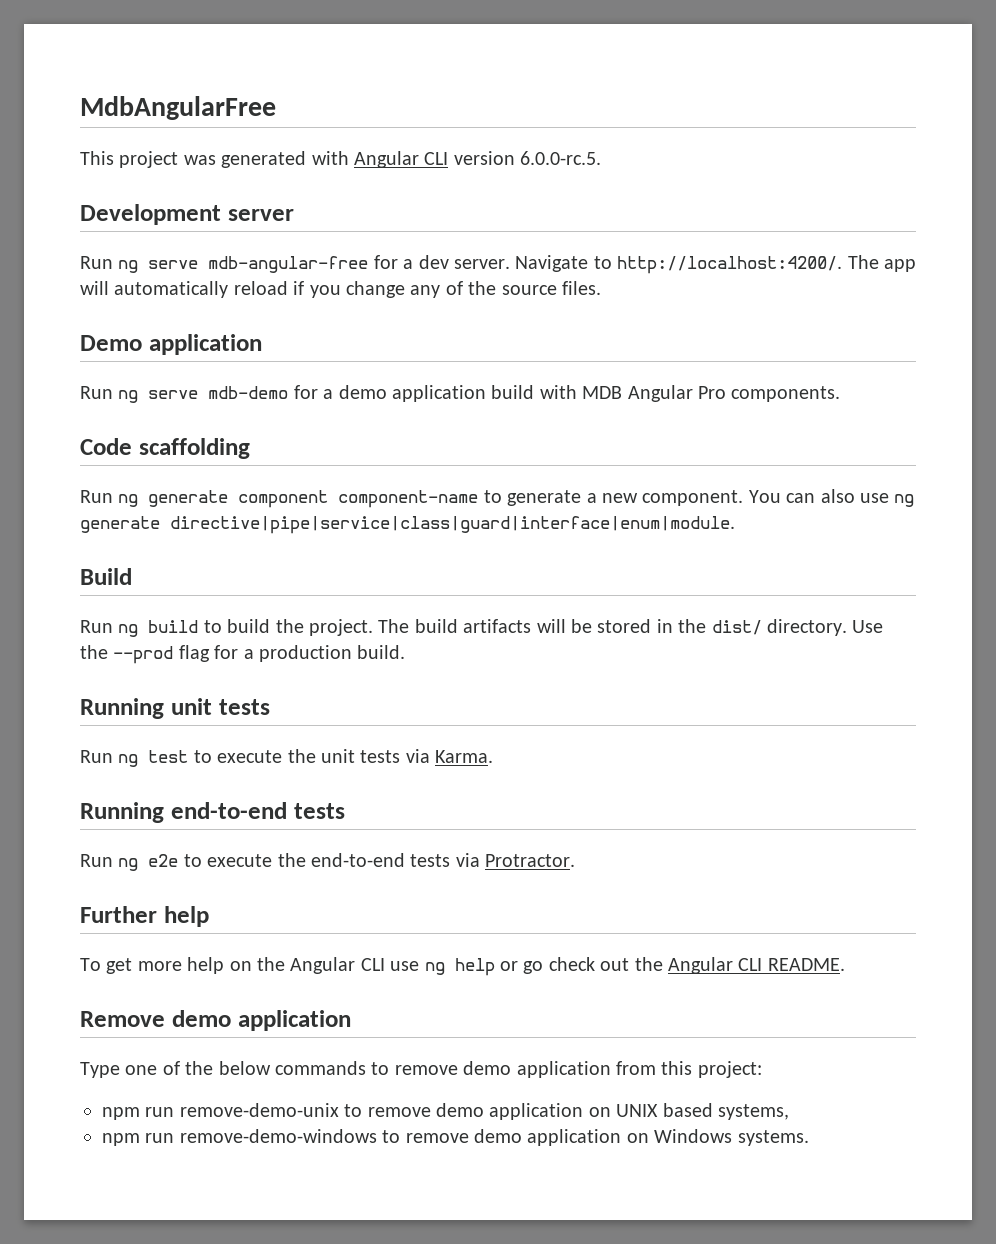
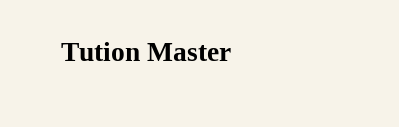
- MdbAngularFree
- This project was generated with Angular CLI version 6.0.0-rc.5.
- Development server
- Run ng serve mdb-angular-free for a dev server. Navigate to http://localhost:4200/. The app will automatically reload if you change any of the source files.
- Demo application
- Run ng serve mdb-demo for a demo application build with MDB Angular Pro components.
- Code scaffolding
- Run ng generate component component-name to generate a new component. You can also use ng generate directive|pipe|service|class|guard|interface|enum|module.
- Build
- Run ng build to build the project. The build artifacts will be stored in the dist/ directory. Use the --prod flag for a production build.
- Running unit tests
- Run ng test to execute the unit tests via Karma.
- Running end-to-end tests
- Run ng e2e to execute the end-to-end tests via Protractor.
- Further help
- To get more help on the Angular CLI use ng help or go check out the Angular CLI README.
- Remove demo application
- Type one of the below commands to remove demo application from this project:
- npm run remove-demo-unix to remove demo application on UNIX based systems,
- npm run remove-demo-windows to remove demo application on Windows systems.
+ Tution Master

